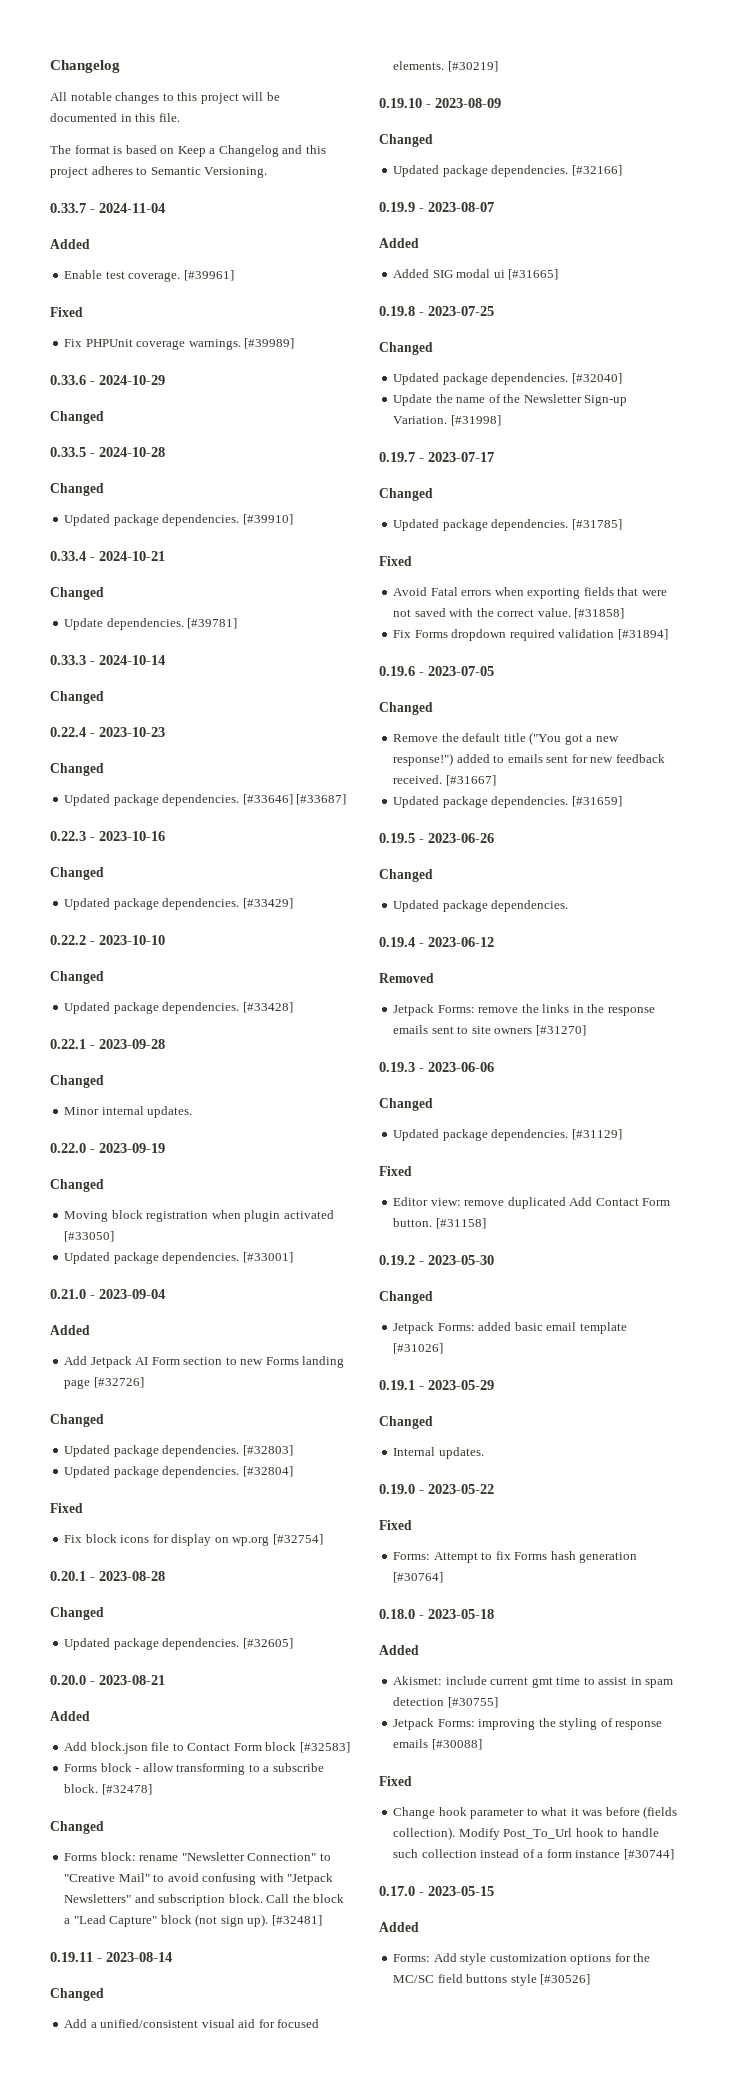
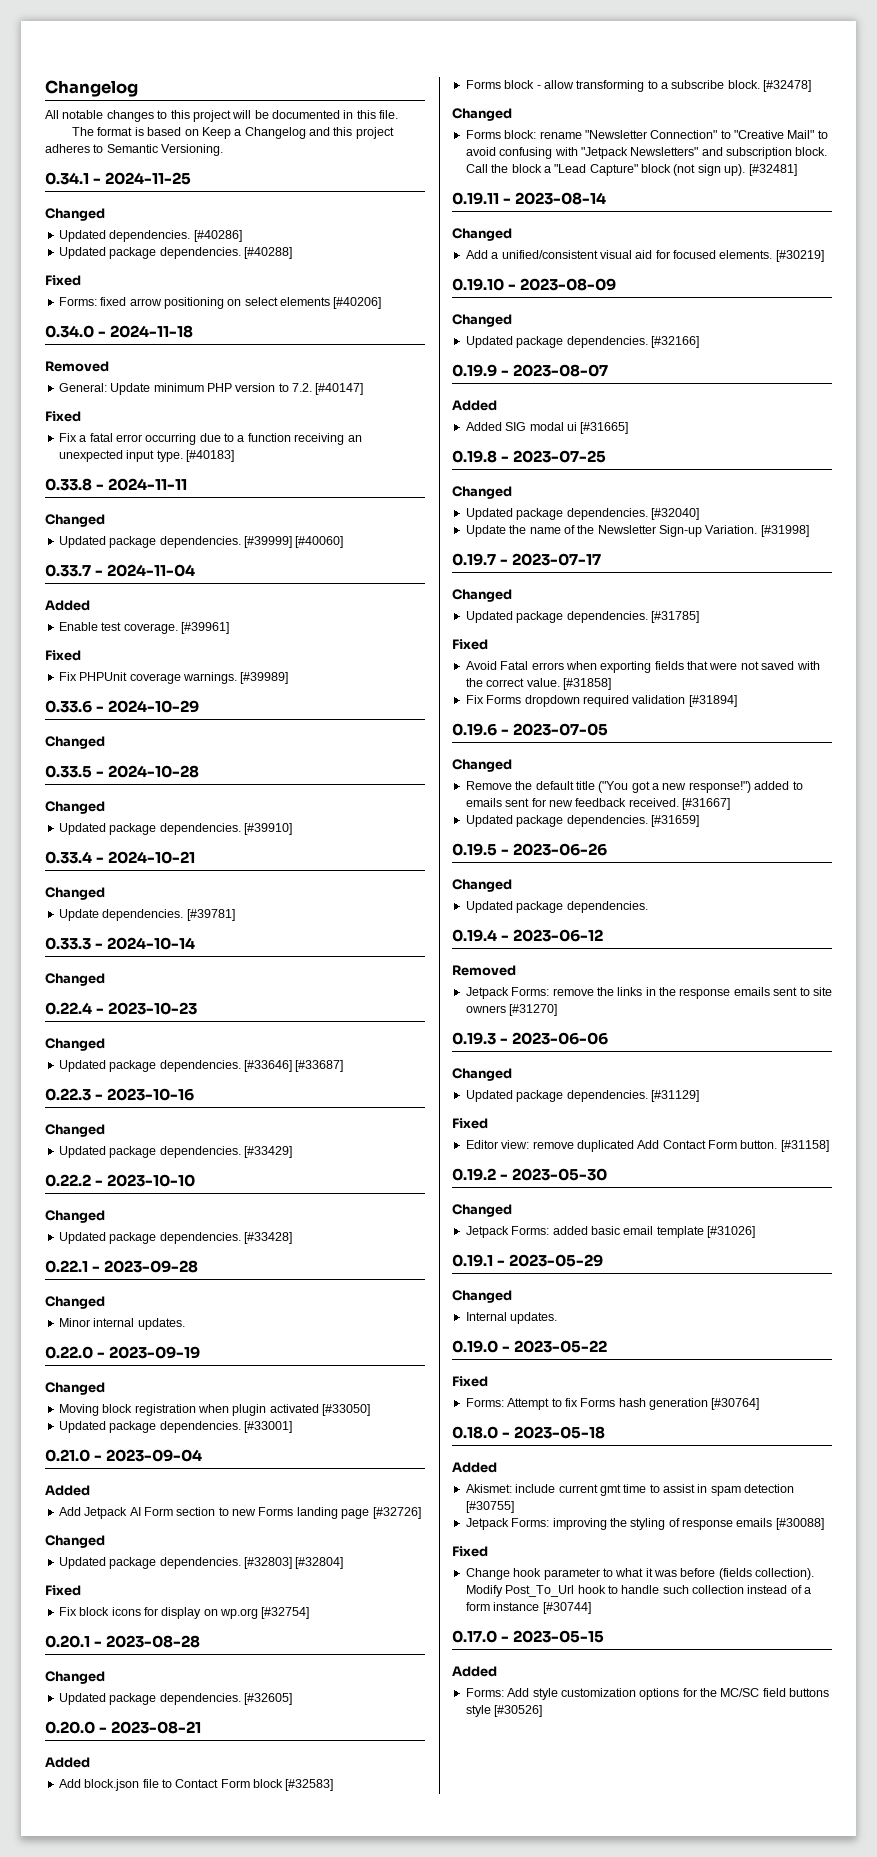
+ 0.34.1 - 2024-11-25
+ Changed
+ Updated dependencies. [#40286]
+ Updated package dependencies. [#40288]
+ Fixed
+ Forms: fixed arrow positioning on select elements [#40206]
+ 0.34.0 - 2024-11-18
+ Removed
+ General: Update minimum PHP version to 7.2. [#40147]
+ Fixed
+ Fix a fatal error occurring due to a function receiving an unexpected input type. [#40183]
+ 0.33.8 - 2024-11-11
+ Changed
+ Updated package dependencies. [#39999] [#40060]
- [#32803]
- Updated package dependencies. [#32804]
+ [#32803] [#32804]

